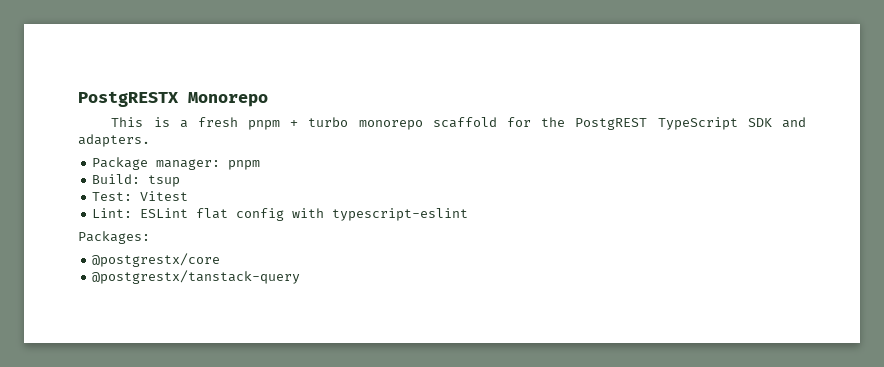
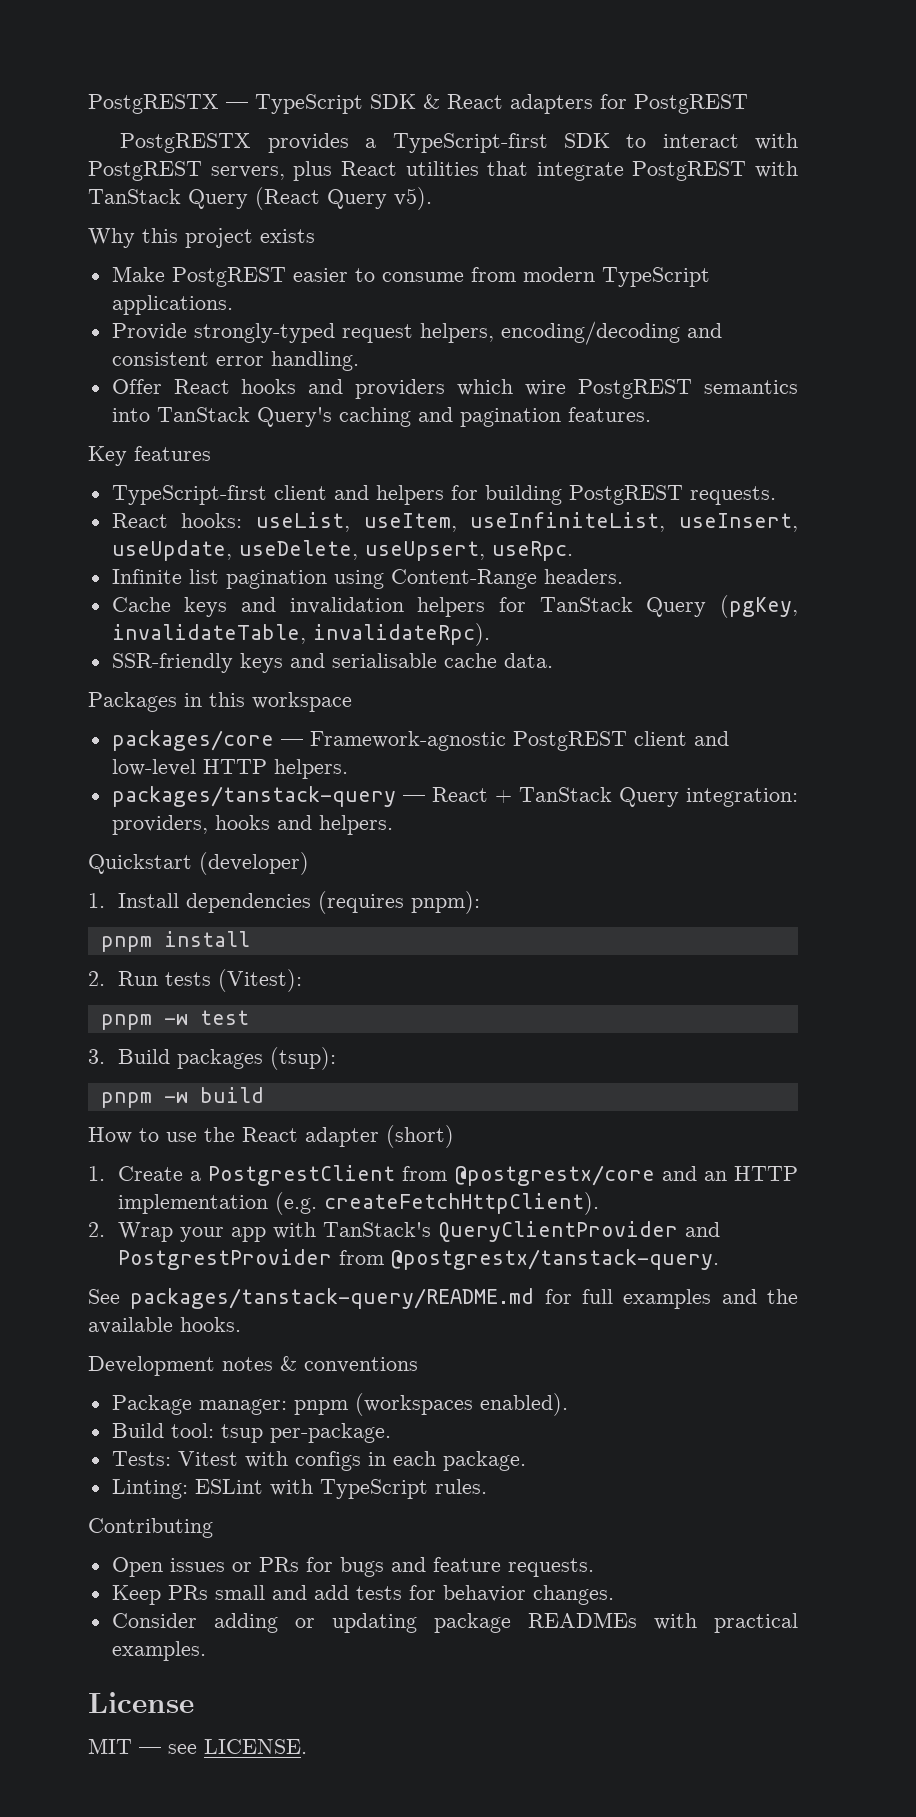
- PostgRESTX Monorepo
- This is a fresh pnpm + turbo monorepo scaffold for the PostgREST TypeScript SDK and adapters.
+ PostgRESTX — TypeScript SDK & React adapters for PostgREST
+ PostgRESTX provides a TypeScript-first SDK to interact with PostgREST servers, plus React utilities that integrate PostgREST with TanStack Query (React Query v5).
+ Why this project exists
+ Make PostgREST easier to consume from modern TypeScript applications.
+ Provide strongly-typed request helpers, encoding/decoding and consistent error handling.
+ Offer React hooks and providers which wire PostgREST semantics into TanStack Query's caching and pagination features.
+ Key features
+ TypeScript-first client and helpers for building PostgREST requests.
+ React hooks: useList, useItem, useInfiniteList, useInsert, useUpdate, useDelete, useUpsert, useRpc.
+ Infinite list pagination using Content-Range headers.
+ Cache keys and invalidation helpers for TanStack Query (pgKey, invalidateTable, invalidateRpc).
+ SSR-friendly keys and serialisable cache data.
+ Packages in this workspace
+ packages/core — Framework-agnostic PostgREST client and low-level HTTP helpers.
+ packages/tanstack-query — React + TanStack Query integration: providers, hooks and helpers.
+ Quickstart (developer)
+ 1. Install dependencies (requires pnpm):
+ pnpm install
+ 2. Run tests (Vitest):
+ pnpm -w test
+ 3. Build packages (tsup):
+ pnpm -w build
+ How to use the React adapter (short)
+ 1. Create a PostgrestClient from @postgrestx/core and an HTTP implementation (e.g. createFetchHttpClient).
+ 2. Wrap your app with TanStack's QueryClientProvider and PostgrestProvider from @postgrestx/tanstack-query.
+ See packages/tanstack-query/README.md for full examples and the available hooks.
+ Development notes & conventions
- Package manager: pnpm
- Build: tsup
- Test: Vitest
- Lint: ESLint flat config with typescript-eslint
- Packages:
- @postgrestx/core
- @postgrestx/tanstack-query
+ Package manager: pnpm (workspaces enabled).
+ Build tool: tsup per-package.
+ Tests: Vitest with configs in each package.
+ Linting: ESLint with TypeScript rules.
+ Contributing
+ Open issues or PRs for bugs and feature requests.
+ Keep PRs small and add tests for behavior changes.
+ Consider adding or updating package READMEs with practical examples.
+ License
+ MIT — see LICENSE.

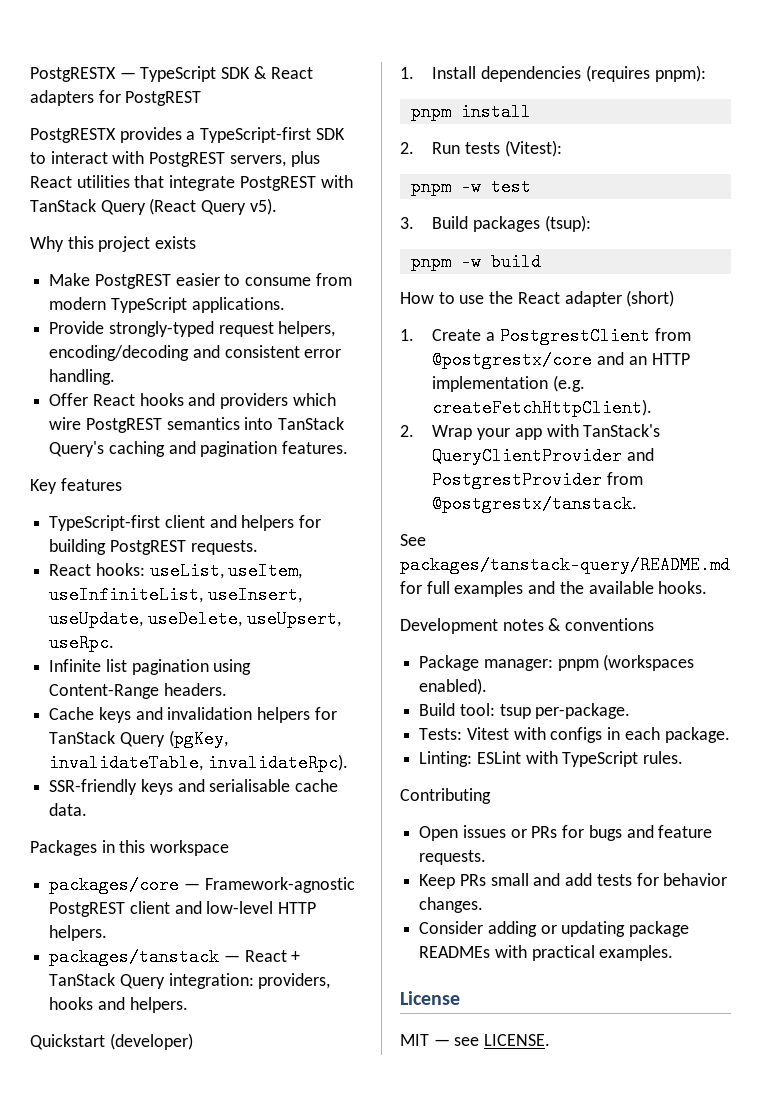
- packages/tanstack-query — React + TanStack Query integration: providers, hooks and helpers.
+ packages/tanstack — React + TanStack Query integration: providers, hooks and helpers.
- 2. Wrap your app with TanStack's QueryClientProvider and PostgrestProvider from @postgrestx/tanstack-query.
+ 2. Wrap your app with TanStack's QueryClientProvider and PostgrestProvider from @postgrestx/tanstack.

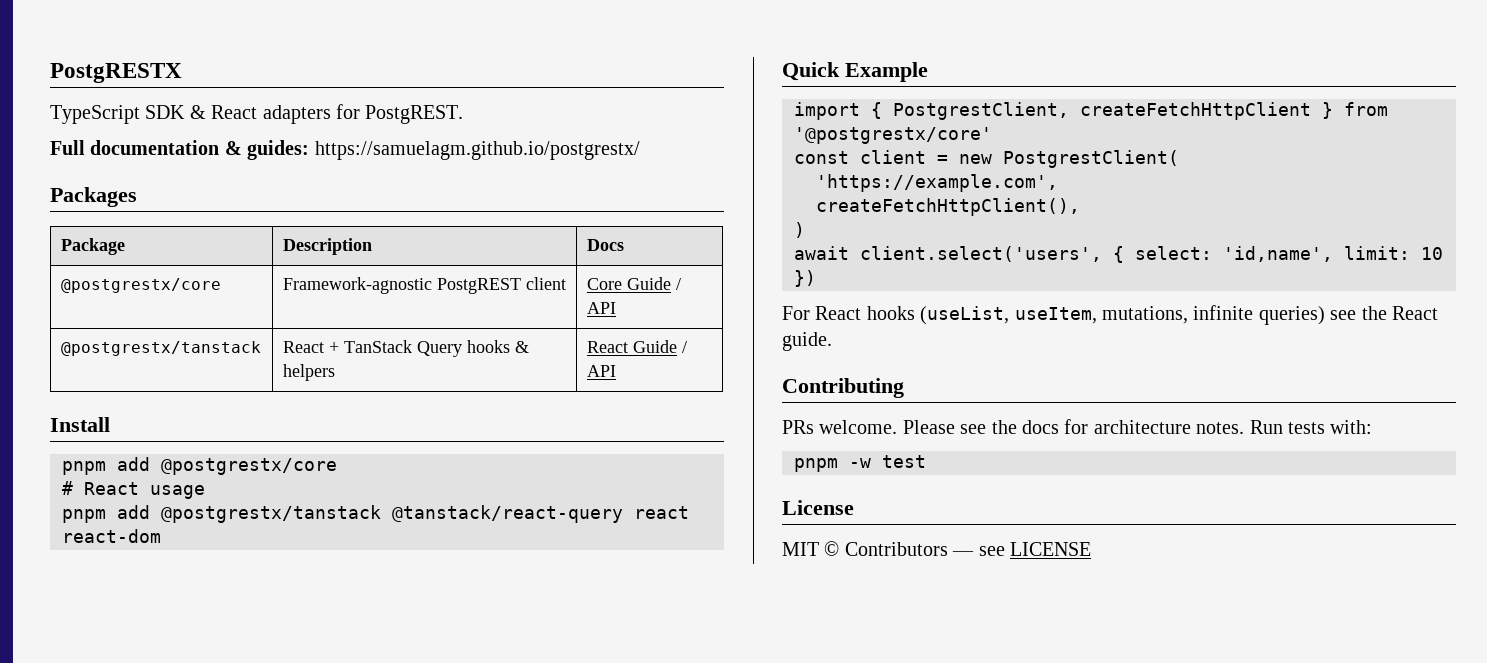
- PostgRESTX — TypeScript SDK & React adapters for PostgREST
- PostgRESTX provides a TypeScript-first SDK to interact with PostgREST servers, plus React utilities that integrate PostgREST with TanStack Query (React Query v5).
- Why this project exists
- Make PostgREST easier to consume from modern TypeScript applications.
- Provide strongly-typed request helpers, encoding/decoding and consistent error handling.
- Offer React hooks and providers which wire PostgREST semantics into TanStack Query's caching and pagination features.
- Key features
- TypeScript-first client and helpers for building PostgREST requests.
- React hooks: useList, useItem, useInfiniteList, useInsert, useUpdate, useDelete, useUpsert, useRpc.
- Infinite list pagination using Content-Range headers.
- Cache keys and invalidation helpers for TanStack Query (pgKey, invalidateTable, invalidateRpc).
- SSR-friendly keys and serialisable cache data.
- Packages in this workspace
- packages/core — Framework-agnostic PostgREST client and low-level HTTP helpers.
- packages/tanstack — React + TanStack Query integration: providers, hooks and helpers.
- Quickstart (developer)
- 1. Install dependencies (requires pnpm):
- pnpm install
- 2. Run tests (Vitest):
+ PostgRESTX
+ TypeScript SDK & React adapters for PostgREST.
+ Full documentation & guides: https://samuelagm.github.io/postgrestx/
+ Packages
+ Package | Description | Docs
+ @postgrestx/core | Framework‑agnostic PostgREST client | Core Guide / API
+ @postgrestx/tanstack | React + TanStack Query hooks & helpers | React Guide / API
+ Install
+ pnpm add @postgrestx/core
+ # React usage
+ pnpm add @postgrestx/tanstack @tanstack/react-query react react-dom
+ Quick Example
+ import { PostgrestClient, createFetchHttpClient } from '@postgrestx/core'
+ const client = new PostgrestClient(
+ 'https://example.com',
+ createFetchHttpClient(),
+ )
+ await client.select('users', { select: 'id,name', limit: 10 })
+ For React hooks (useList, useItem, mutations, infinite queries) see the React guide.
+ Contributing
+ PRs welcome. Please see the docs for architecture notes. Run tests with:
- 3. Build packages (tsup):
- pnpm -w build
- How to use the React adapter (short)
- 1. Create a PostgrestClient from @postgrestx/core and an HTTP implementation (e.g. createFetchHttpClient).
- 2. Wrap your app with TanStack's QueryClientProvider and PostgrestProvider from @postgrestx/tanstack.
- See packages/tanstack-query/README.md for full examples and the available hooks.
- Development notes & conventions
- Package manager: pnpm (workspaces enabled).
- Build tool: tsup per-package.
- Tests: Vitest with configs in each package.
- Linting: ESLint with TypeScript rules.
- Contributing
- Open issues or PRs for bugs and feature requests.
- Keep PRs small and add tests for behavior changes.
- Consider adding or updating package READMEs with practical examples.
- MIT — see LICENSE.
+ MIT © Contributors — see LICENSE

